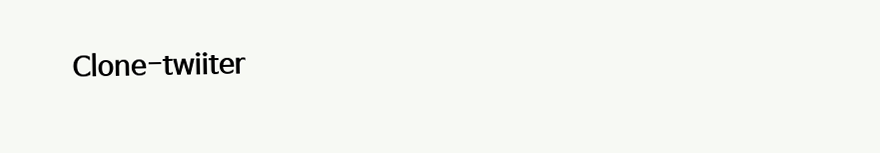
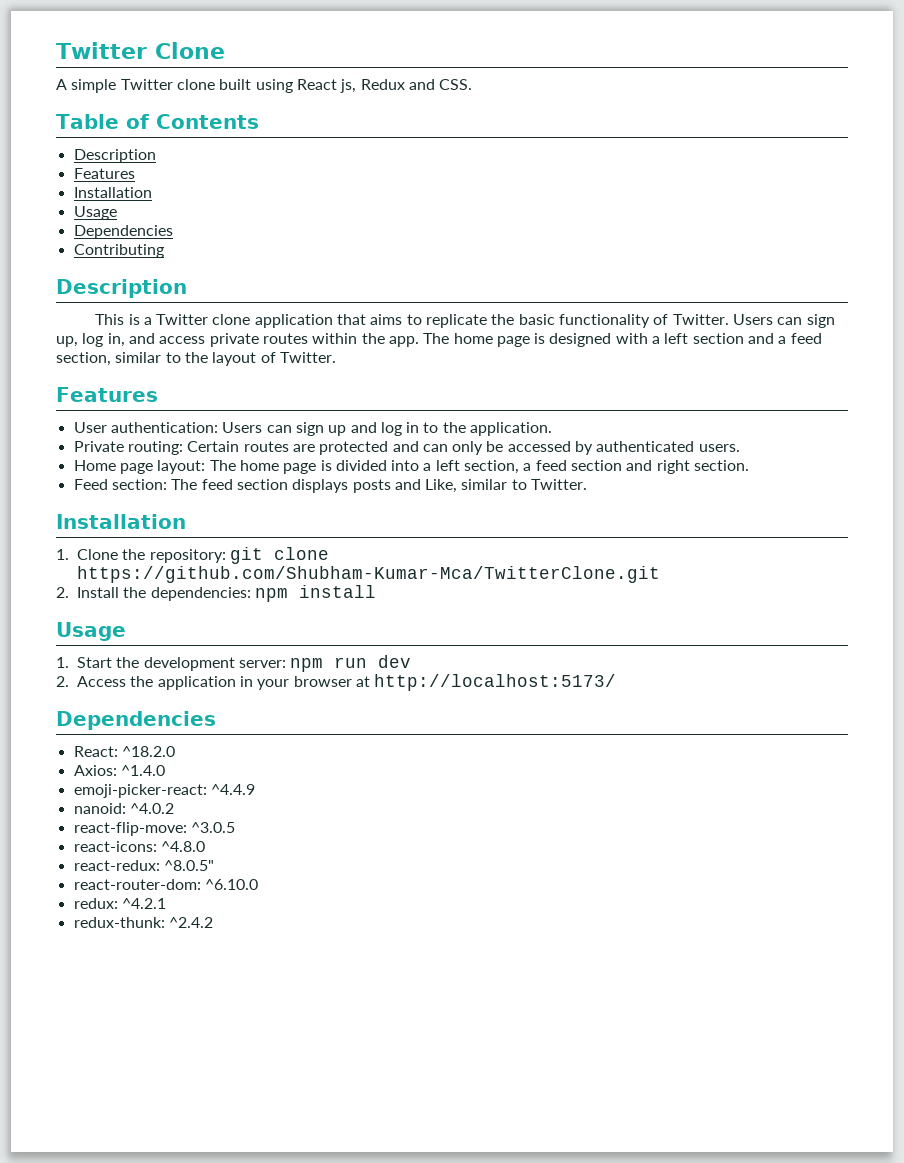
- Clone-twiiter
+ Twitter Clone
+ A simple Twitter clone built using React js, Redux and CSS.
+ Table of Contents
+ Description
+ Features
+ Installation
+ Usage
+ Dependencies
+ Contributing
+ Description
+ This is a Twitter clone application that aims to replicate the basic functionality of Twitter. Users can sign up, log in, and access private routes within the app. The home page is designed with a left section and a feed section, similar to the layout of Twitter.
+ Features
+ User authentication: Users can sign up and log in to the application.
+ Private routing: Certain routes are protected and can only be accessed by authenticated users.
+ Home page layout: The home page is divided into a left section, a feed section and right section.
+ Feed section: The feed section displays posts and Like, similar to Twitter.
+ Installation
+ 1. Clone the repository: git clone https://github.com/Shubham-Kumar-Mca/TwitterClone.git
+ 2. Install the dependencies: npm install
+ Usage
+ 1. Start the development server: npm run dev
+ 2. Access the application in your browser at http://localhost:5173/
+ Dependencies
+ React: ^18.2.0
+ Axios: ^1.4.0
+ emoji-picker-react: ^4.4.9
+ nanoid: ^4.0.2
+ react-flip-move: ^3.0.5
+ react-icons: ^4.8.0
+ react-redux: ^8.0.5"
+ react-router-dom: ^6.10.0
+ redux: ^4.2.1
+ redux-thunk: ^2.4.2

